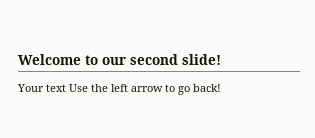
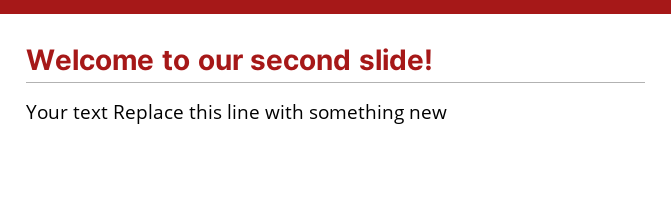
- Your text Use the left arrow to go back!
+ Your text Replace this line with something new

